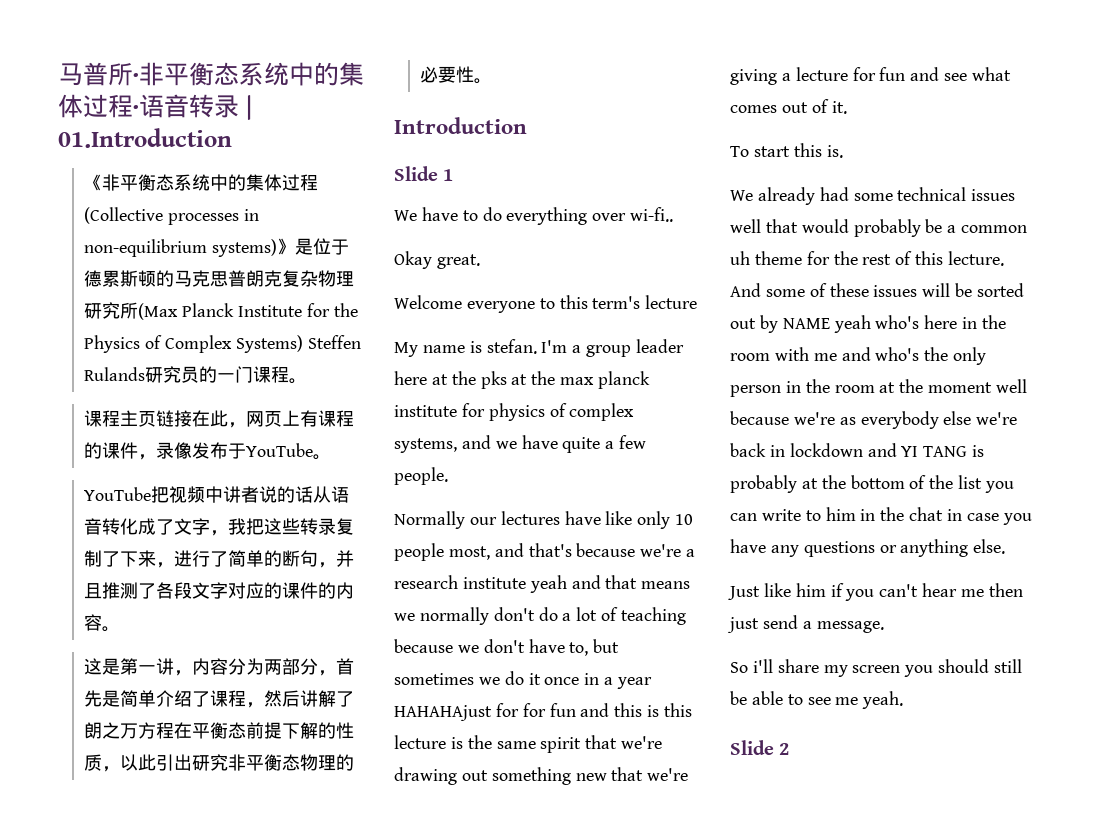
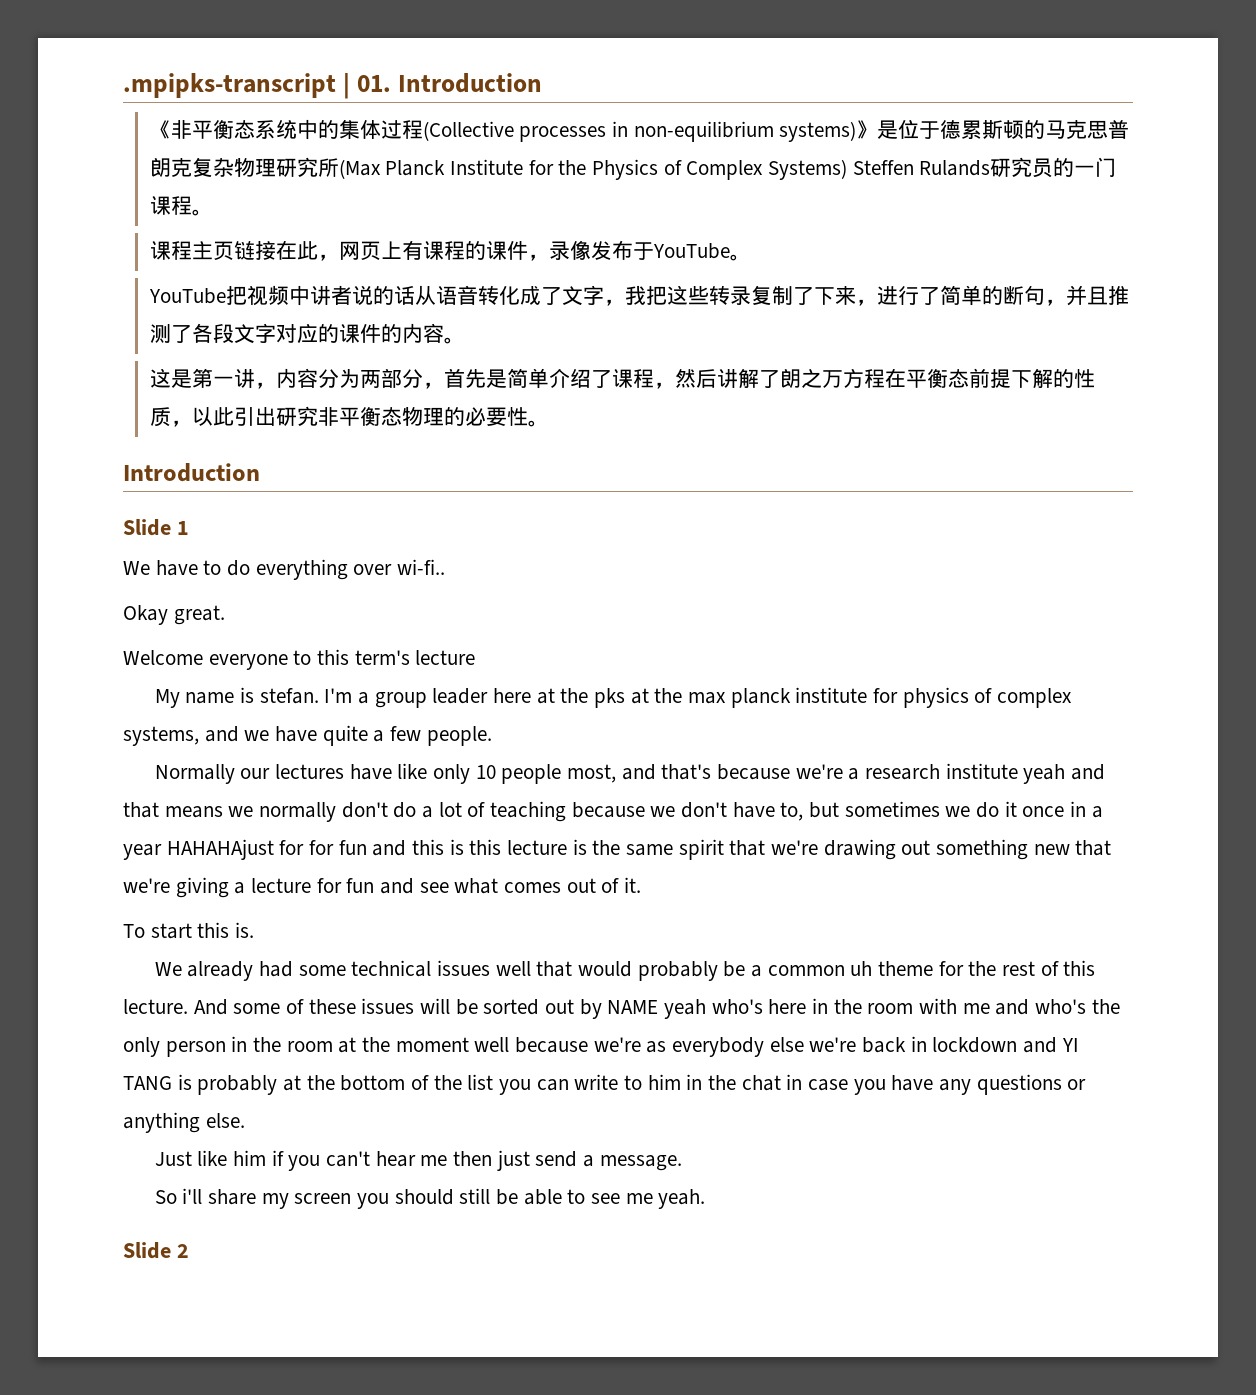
- 马普所·非平衡态系统中的集体过程·语音转录 | 01.Introduction
+ .mpipks-transcript | 01. Introduction

